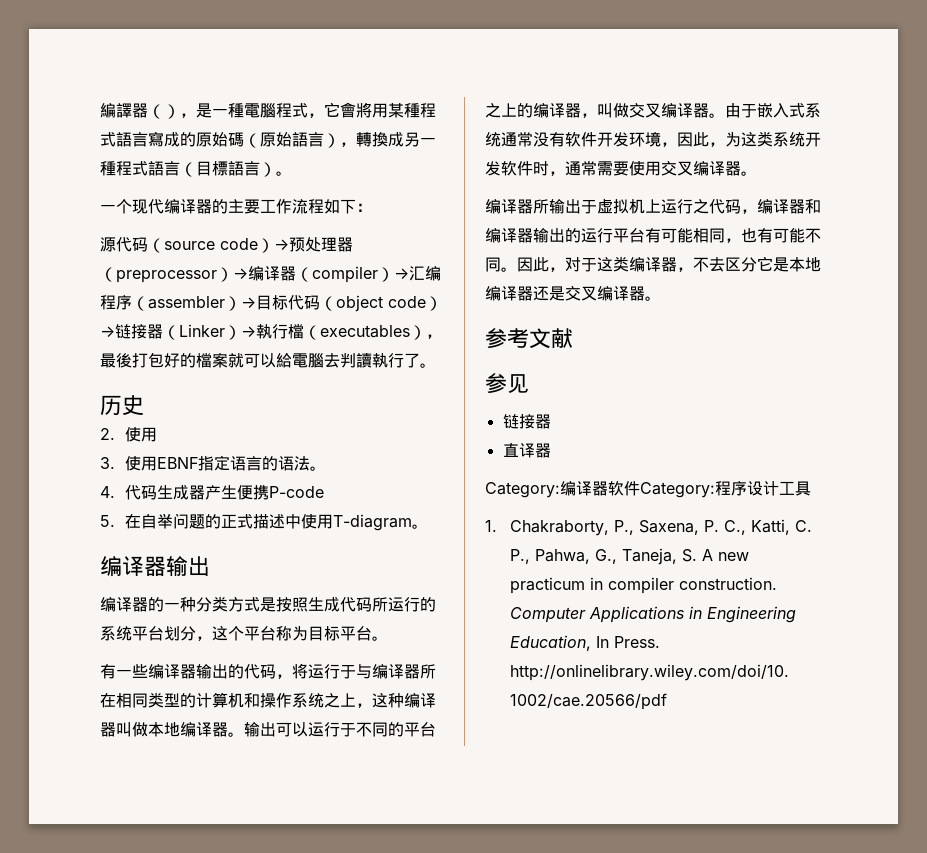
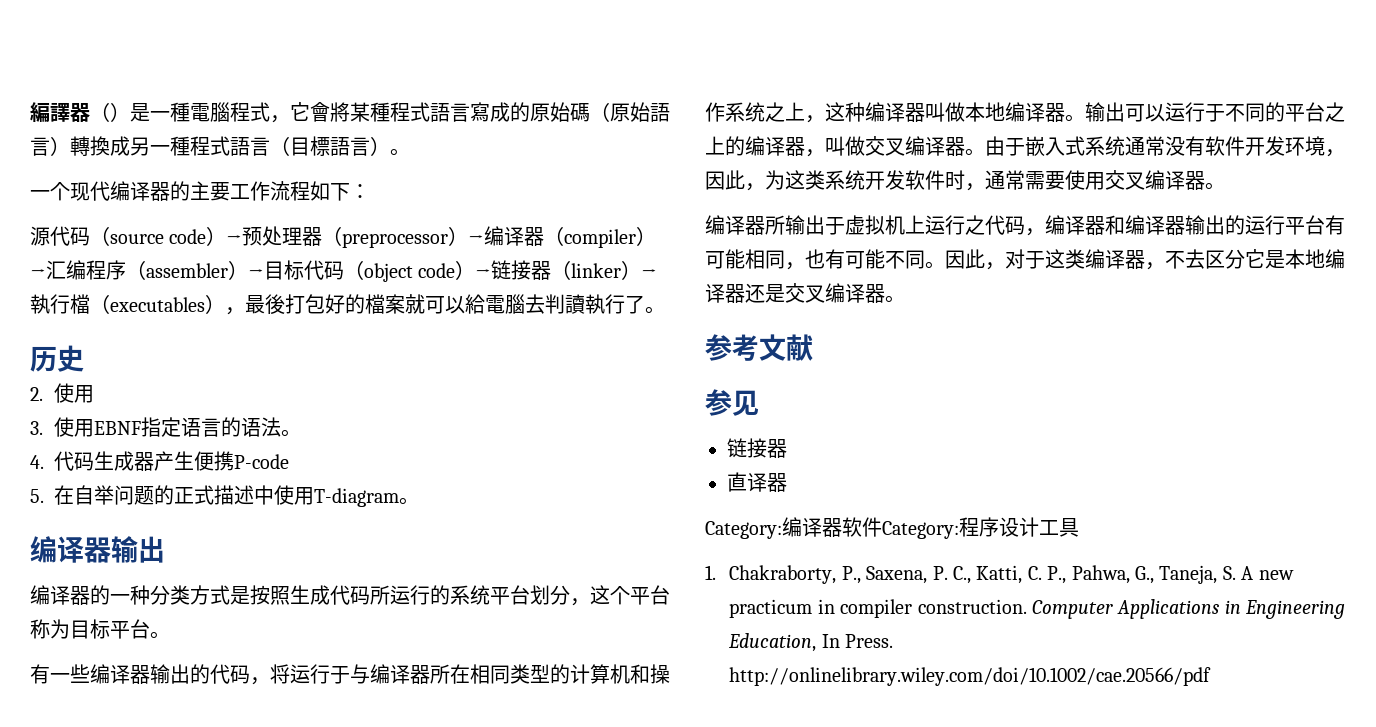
- 編譯器（），是一種電腦程式，它會將用某種程式語言寫成的原始碼（原始語言），轉換成另一種程式語言（目標語言）。
+ 編譯器（）是一種電腦程式，它會將某種程式語言寫成的原始碼（原始語言）轉換成另一種程式語言（目標語言）。
- 源代码（source code）→预处理器（preprocessor）→编译器（compiler）→汇编程序（assembler）→目标代码（object code）→链接器（Linker）→執行檔（executables），最後打包好的檔案就可以給電腦去判讀執行了。
+ 源代码（source code）→预处理器（preprocessor）→编译器（compiler）→汇编程序（assembler）→目标代码（object code）→链接器（linker）→執行檔（executables），最後打包好的檔案就可以給電腦去判讀執行了。

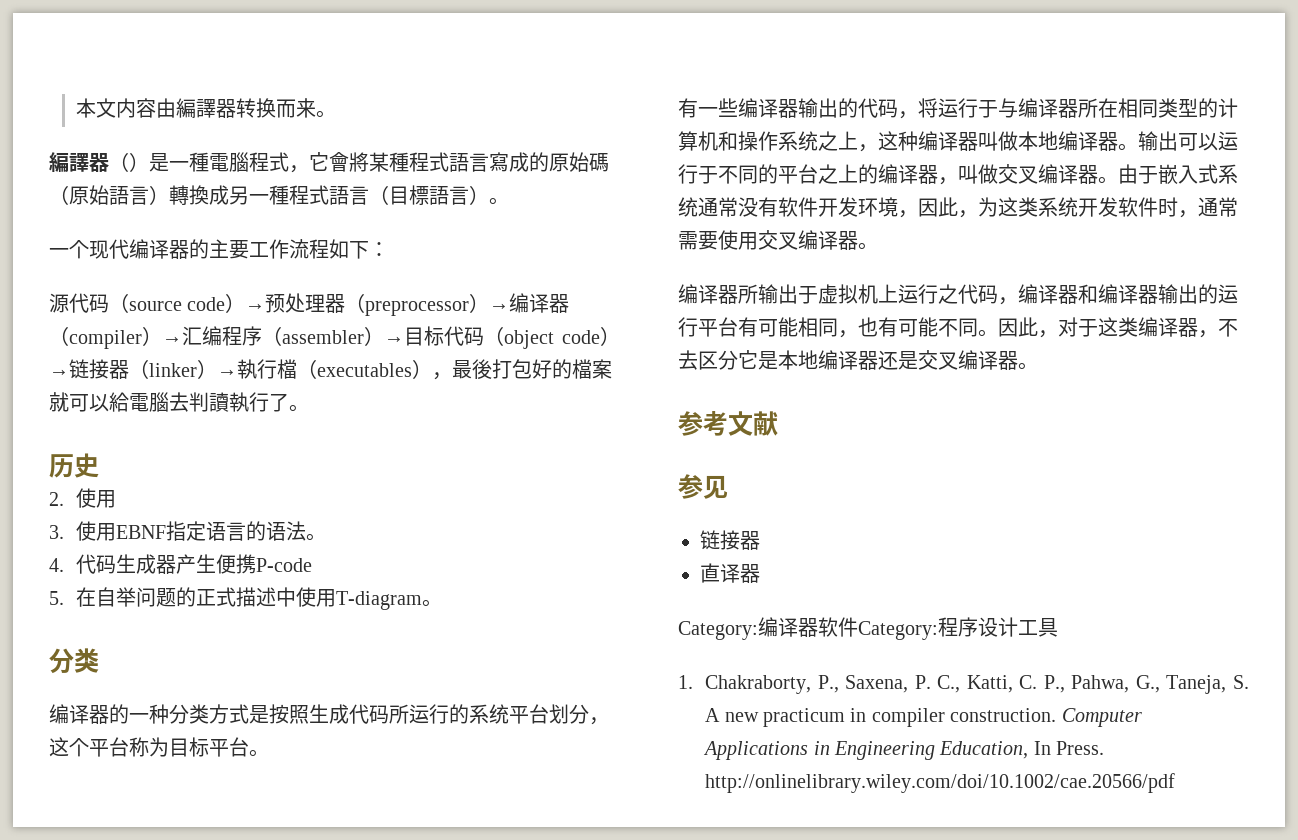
+ 本文内容由編譯器转换而来。
  5.在自举问题的正式描述中使用T-diagram。
- 编译器输出
+ 分类

